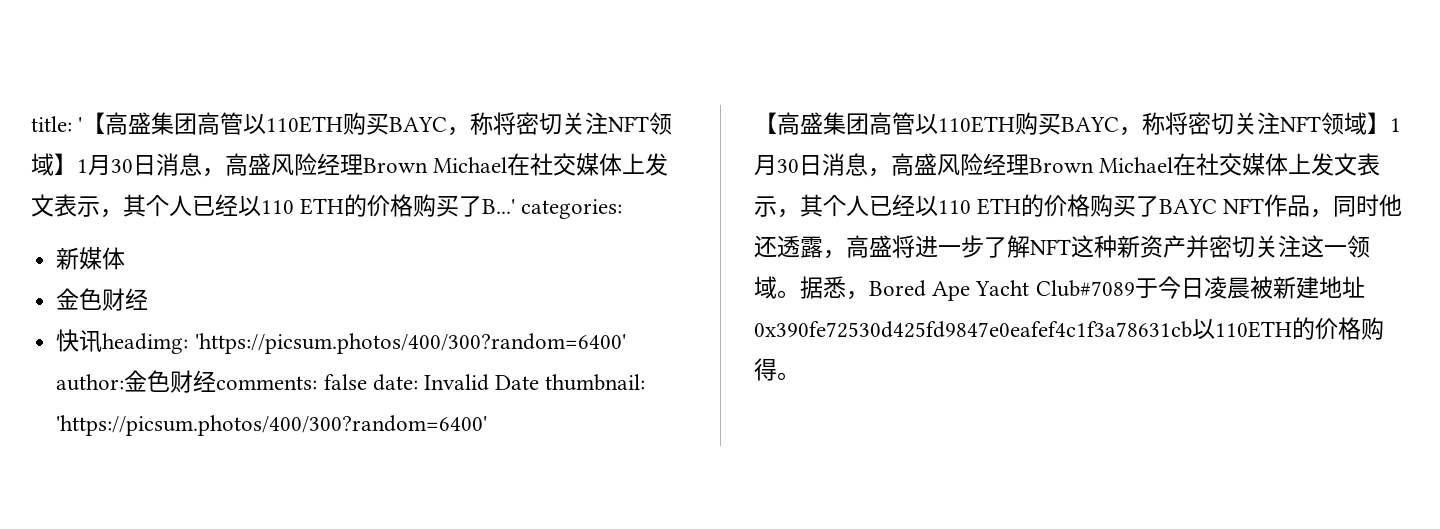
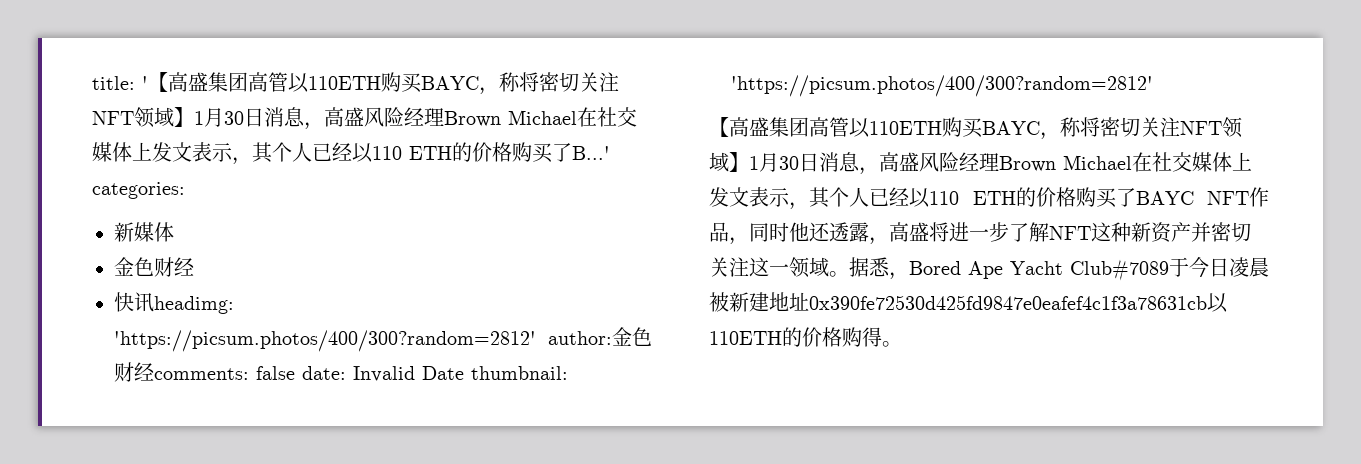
- 快讯headimg: 'https://picsum.photos/400/300?random=6400' author:金色财经comments: false date: Invalid Date thumbnail: 'https://picsum.photos/400/300?random=6400'
+ 快讯headimg: 'https://picsum.photos/400/300?random=2812' author:金色财经comments: false date: Invalid Date thumbnail: 'https://picsum.photos/400/300?random=2812'

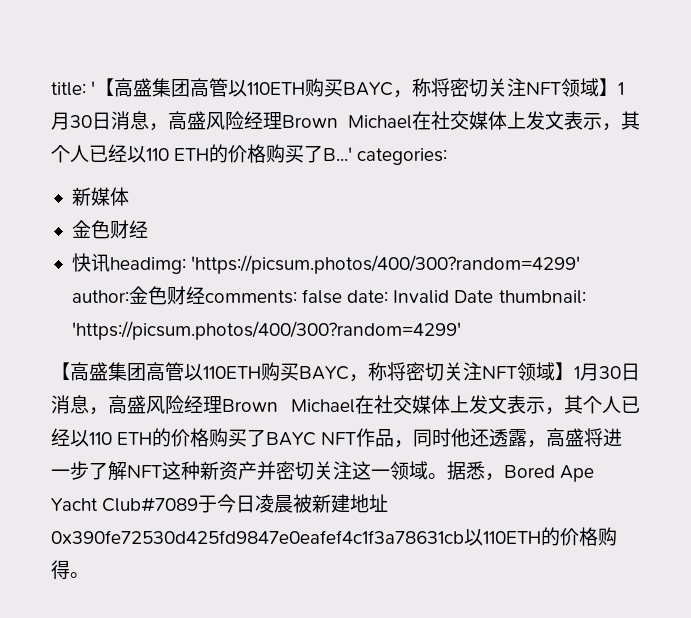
- 快讯headimg: 'https://picsum.photos/400/300?random=2812' author:金色财经comments: false date: Invalid Date thumbnail: 'https://picsum.photos/400/300?random=2812'
+ 快讯headimg: 'https://picsum.photos/400/300?random=4299' author:金色财经comments: false date: Invalid Date thumbnail: 'https://picsum.photos/400/300?random=4299'

